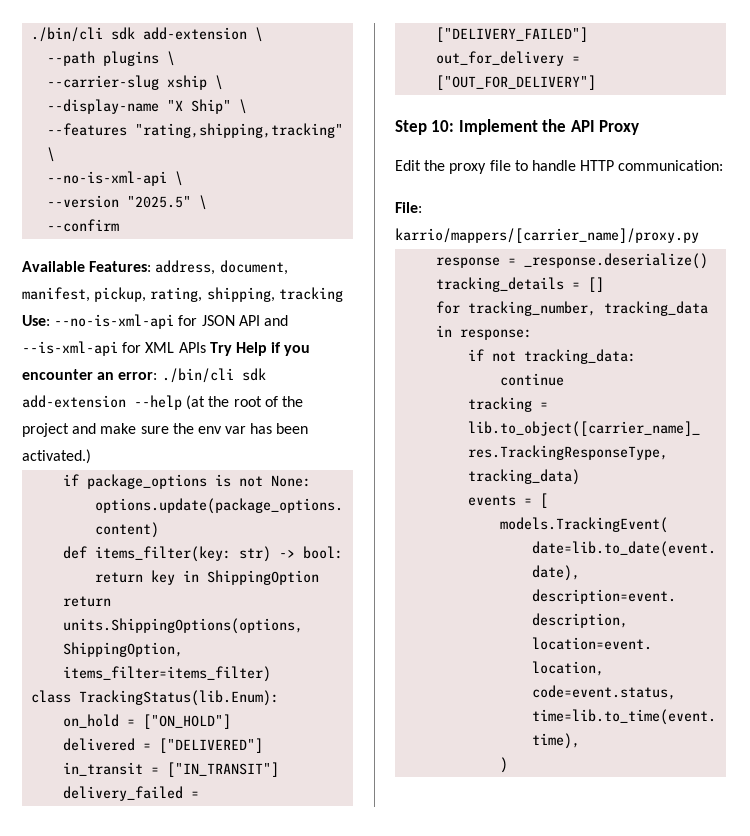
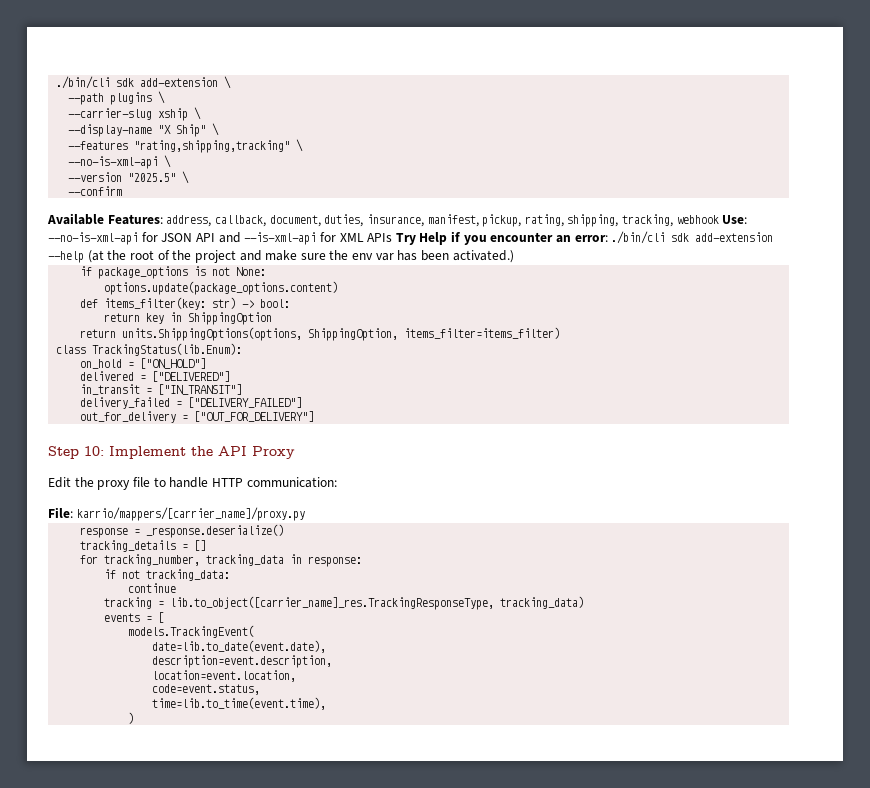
- Available Features: address, document, manifest, pickup, rating, shipping, tracking Use: --no-is-xml-api for JSON API and --is-xml-api for XML APIs Try Help if you encounter an error: ./bin/cli sdk add-extension --help (at the root of the project and make sure the env var has been activated.)
+ Available Features: address, callback, document, duties, insurance, manifest, pickup, rating, shipping, tracking, webhook Use: --no-is-xml-api for JSON API and --is-xml-api for XML APIs Try Help if you encounter an error: ./bin/cli sdk add-extension --help (at the root of the project and make sure the env var has been activated.)

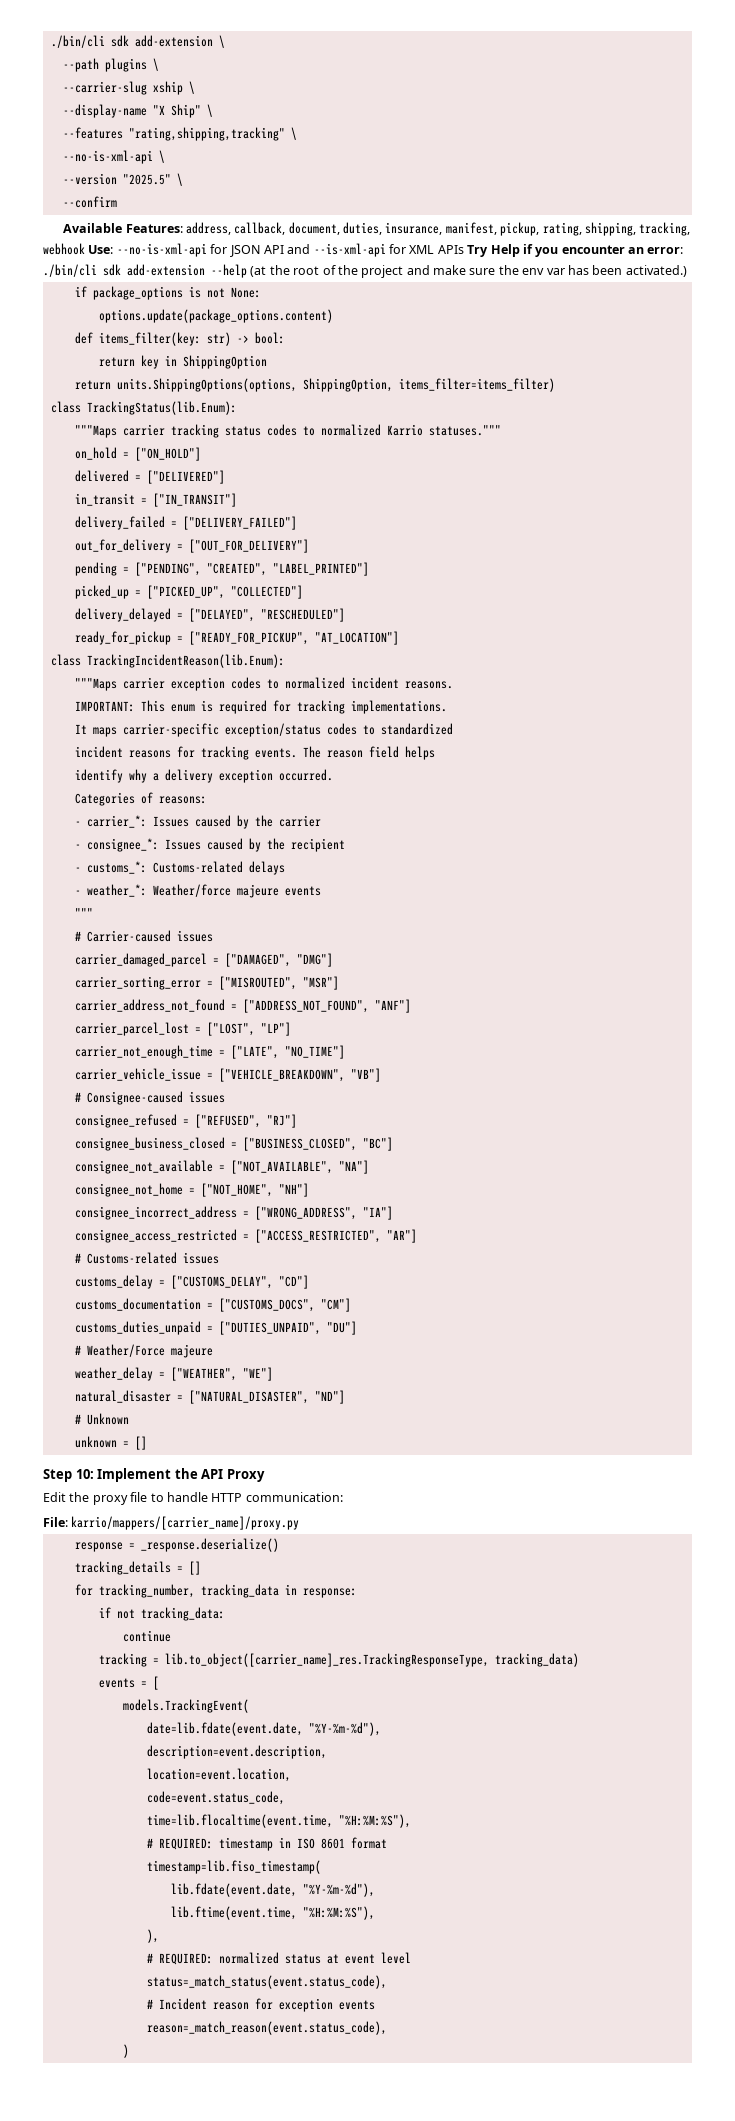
+ """Maps carrier tracking status codes to normalized Karrio statuses."""
+ pending = ["PENDING", "CREATED", "LABEL_PRINTED"]
+ picked_up = ["PICKED_UP", "COLLECTED"]
+ delivery_delayed = ["DELAYED", "RESCHEDULED"]
+ ready_for_pickup = ["READY_FOR_PICKUP", "AT_LOCATION"]
+ class TrackingIncidentReason(lib.Enum):
+ """Maps carrier exception codes to normalized incident reasons.
+ IMPORTANT: This enum is required for tracking implementations.
+ It maps carrier-specific exception/status codes to standardized
+ incident reasons for tracking events. The reason field helps
+ identify why a delivery exception occurred.
+ Categories of reasons:
+ - carrier_*: Issues caused by the carrier
+ - consignee_*: Issues caused by the recipient
+ - customs_*: Customs-related delays
+ - weather_*: Weather/force majeure events
+ """
+ # Carrier-caused issues
+ carrier_damaged_parcel = ["DAMAGED", "DMG"]
+ carrier_sorting_error = ["MISROUTED", "MSR"]
+ carrier_address_not_found = ["ADDRESS_NOT_FOUND", "ANF"]
+ carrier_parcel_lost = ["LOST", "LP"]
+ carrier_not_enough_time = ["LATE", "NO_TIME"]
+ carrier_vehicle_issue = ["VEHICLE_BREAKDOWN", "VB"]
+ # Consignee-caused issues
+ consignee_refused = ["REFUSED", "RJ"]
+ consignee_business_closed = ["BUSINESS_CLOSED", "BC"]
+ consignee_not_available = ["NOT_AVAILABLE", "NA"]
+ consignee_not_home = ["NOT_HOME", "NH"]
+ consignee_incorrect_address = ["WRONG_ADDRESS", "IA"]
+ consignee_access_restricted = ["ACCESS_RESTRICTED", "AR"]
+ # Customs-related issues
+ customs_delay = ["CUSTOMS_DELAY", "CD"]
+ customs_documentation = ["CUSTOMS_DOCS", "CM"]
+ customs_duties_unpaid = ["DUTIES_UNPAID", "DU"]
+ # Weather/Force majeure
+ weather_delay = ["WEATHER", "WE"]
+ natural_disaster = ["NATURAL_DISASTER", "ND"]
+ # Unknown
+ unknown = []
- date=lib.to_date(event.date),
+ date=lib.fdate(event.date, "%Y-%m-%d"),
- code=event.status,
- time=lib.to_time(event.time),
+ code=event.status_code,
+ time=lib.flocaltime(event.time, "%H:%M:%S"),
+ # REQUIRED: timestamp in ISO 8601 format
+ timestamp=lib.fiso_timestamp(
+ lib.fdate(event.date, "%Y-%m-%d"),
+ lib.ftime(event.time, "%H:%M:%S"),
+ ),
+ # REQUIRED: normalized status at event level
+ status=_match_status(event.status_code),
+ # Incident reason for exception events
+ reason=_match_reason(event.status_code),

